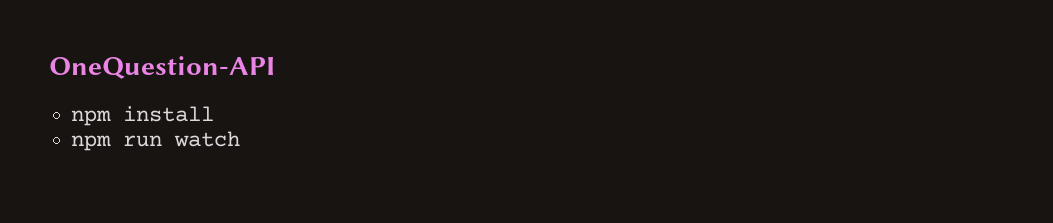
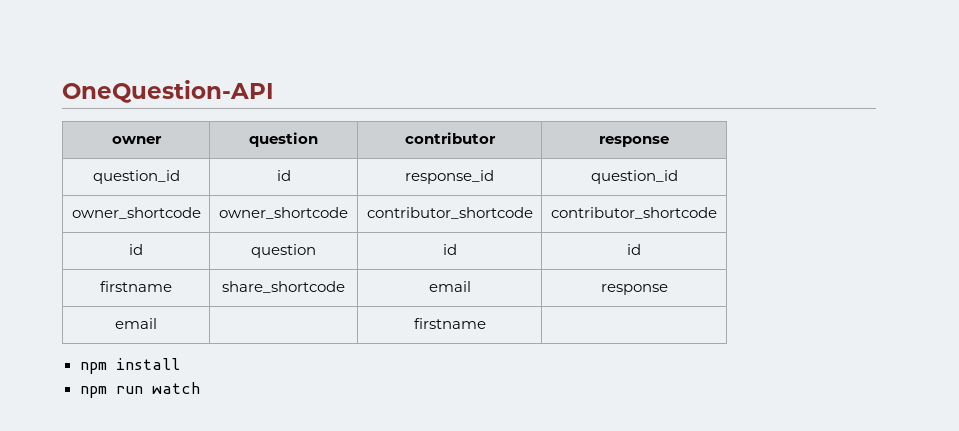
+ owner | question | contributor | response
+ question_id | id | response_id | question_id
+ owner_shortcode | owner_shortcode | contributor_shortcode | contributor_shortcode
+ id | question | id | id
+ firstname | share_shortcode | email | response
+ email | | firstname |

